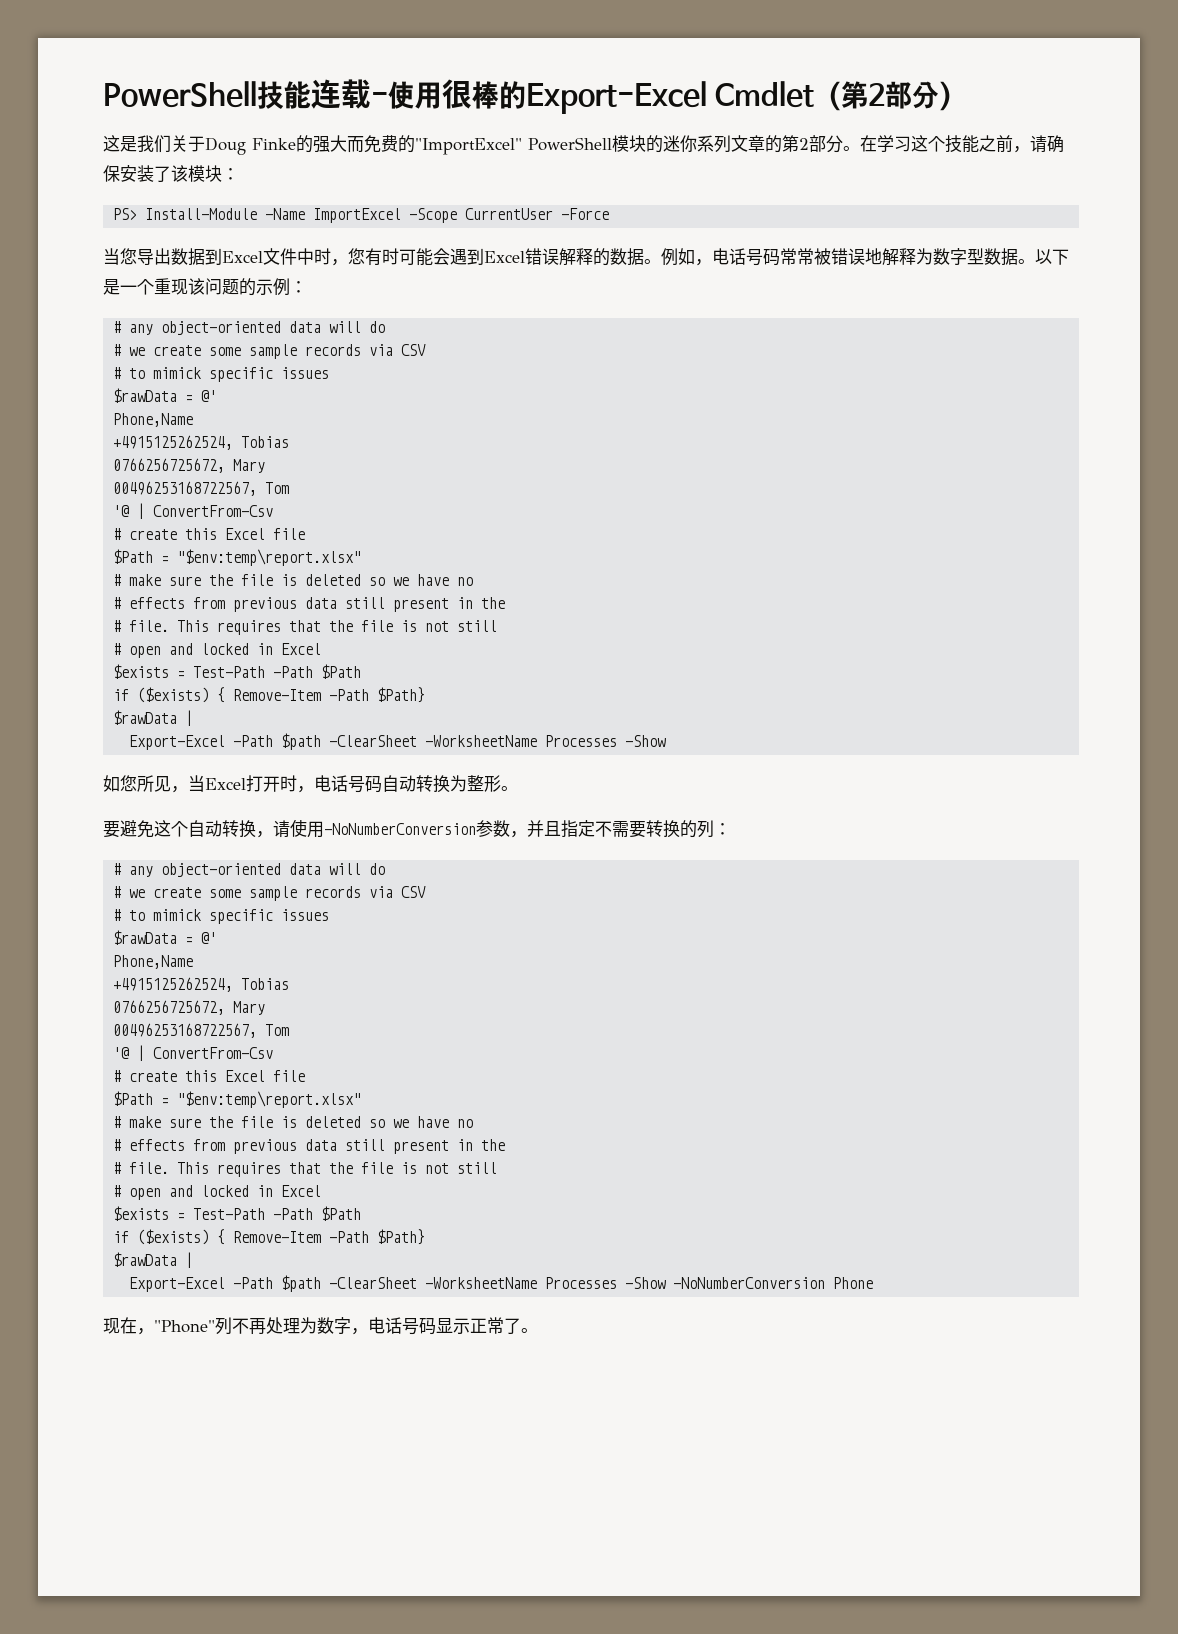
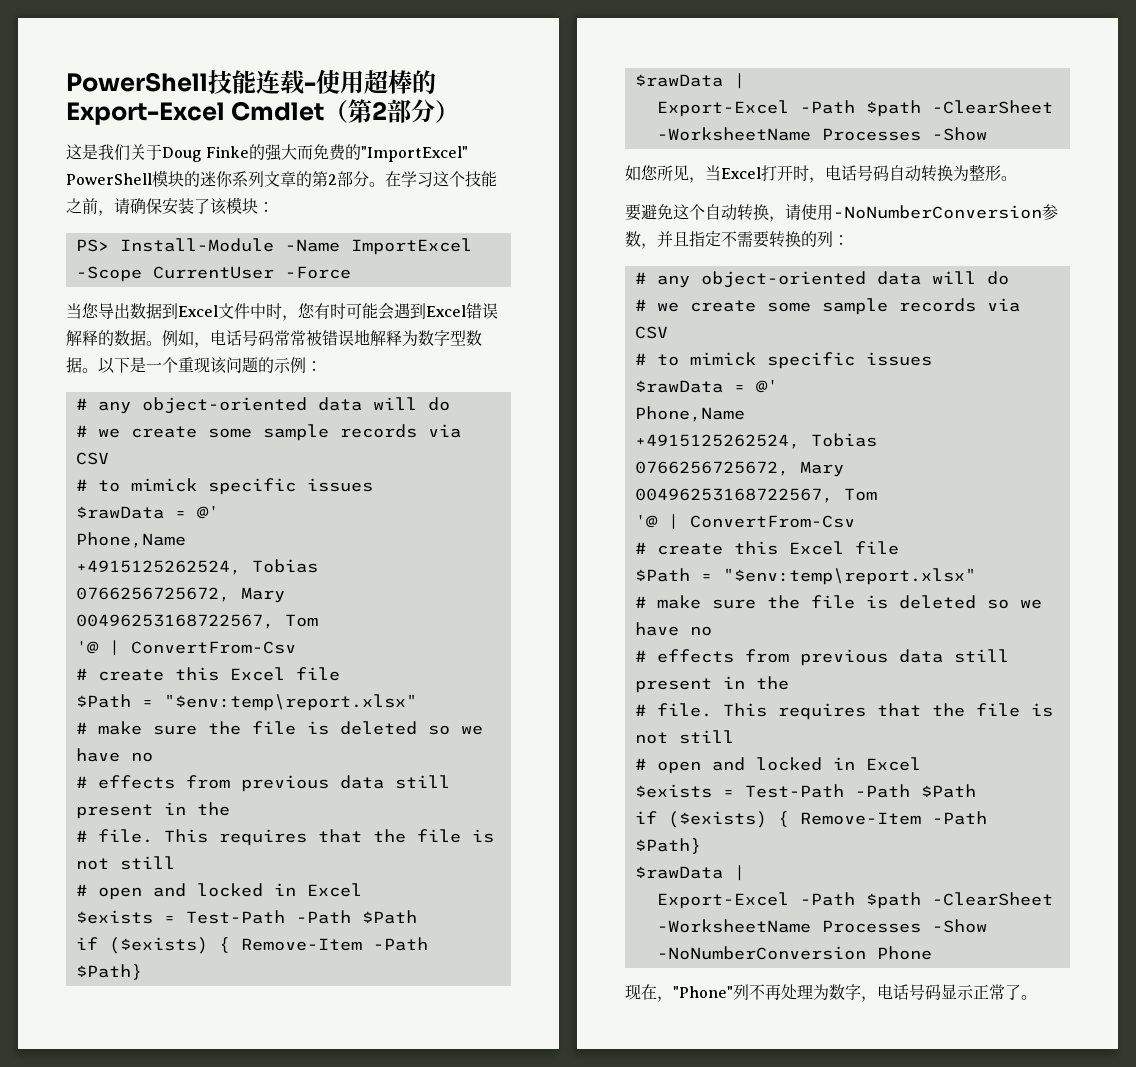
- PowerShell技能连载-使用很棒的Export-Excel Cmdlet（第2部分）
+ PowerShell技能连载-使用超棒的Export-Excel Cmdlet（第2部分）

